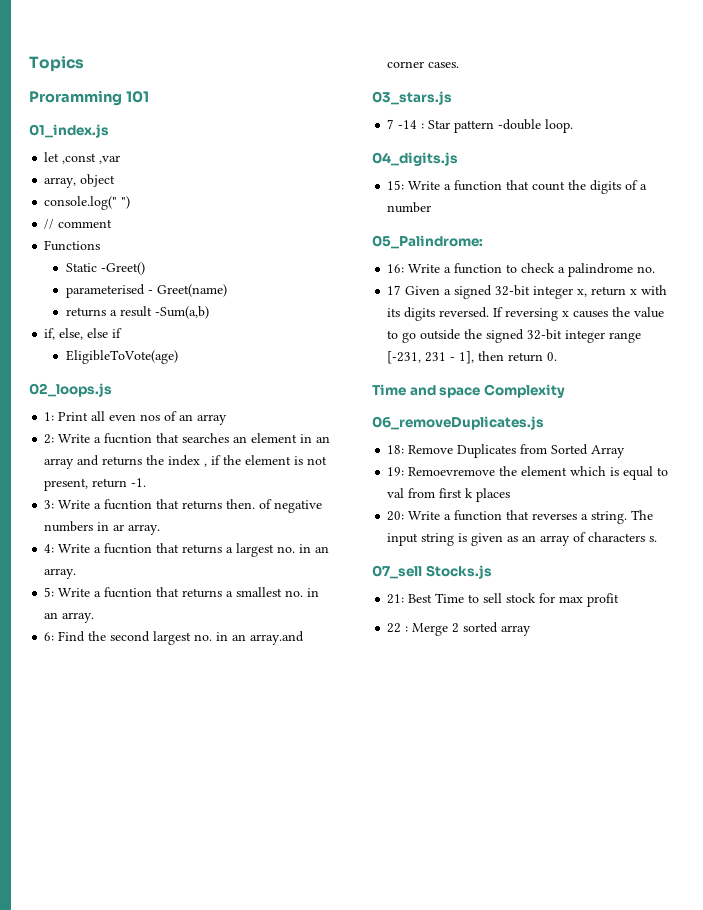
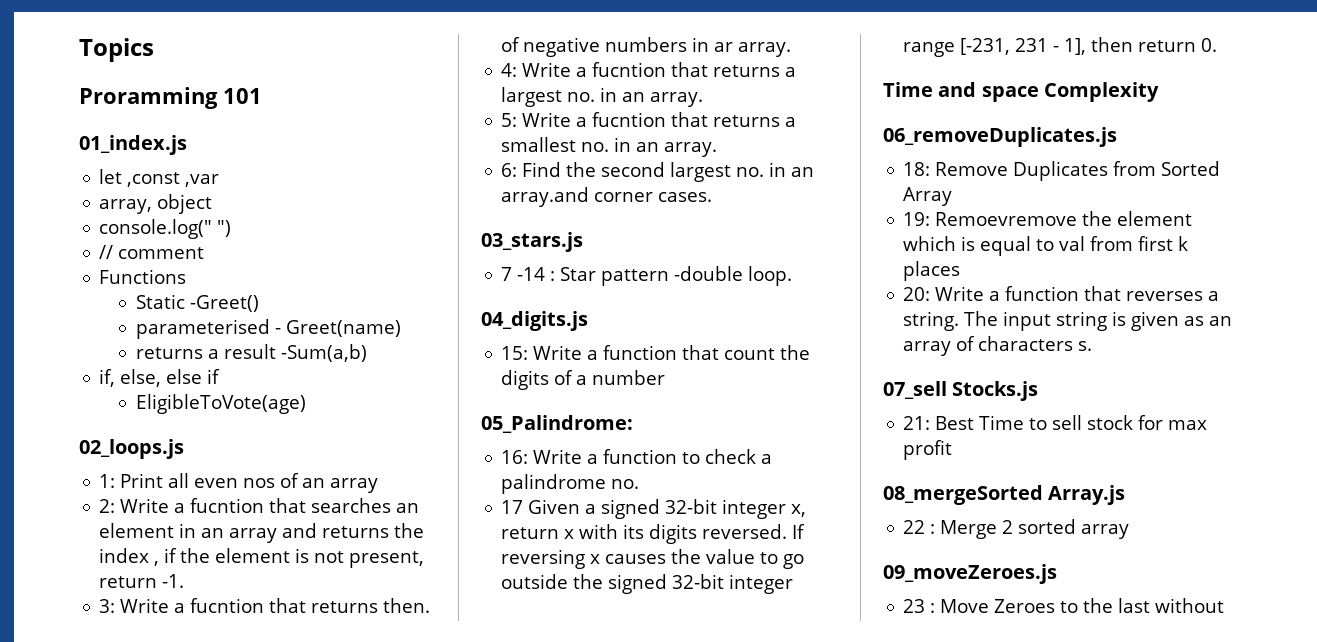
+ 08_mergeSorted Array.js
+ 09_moveZeroes.js
+ 23 : Move Zeroes to the last without

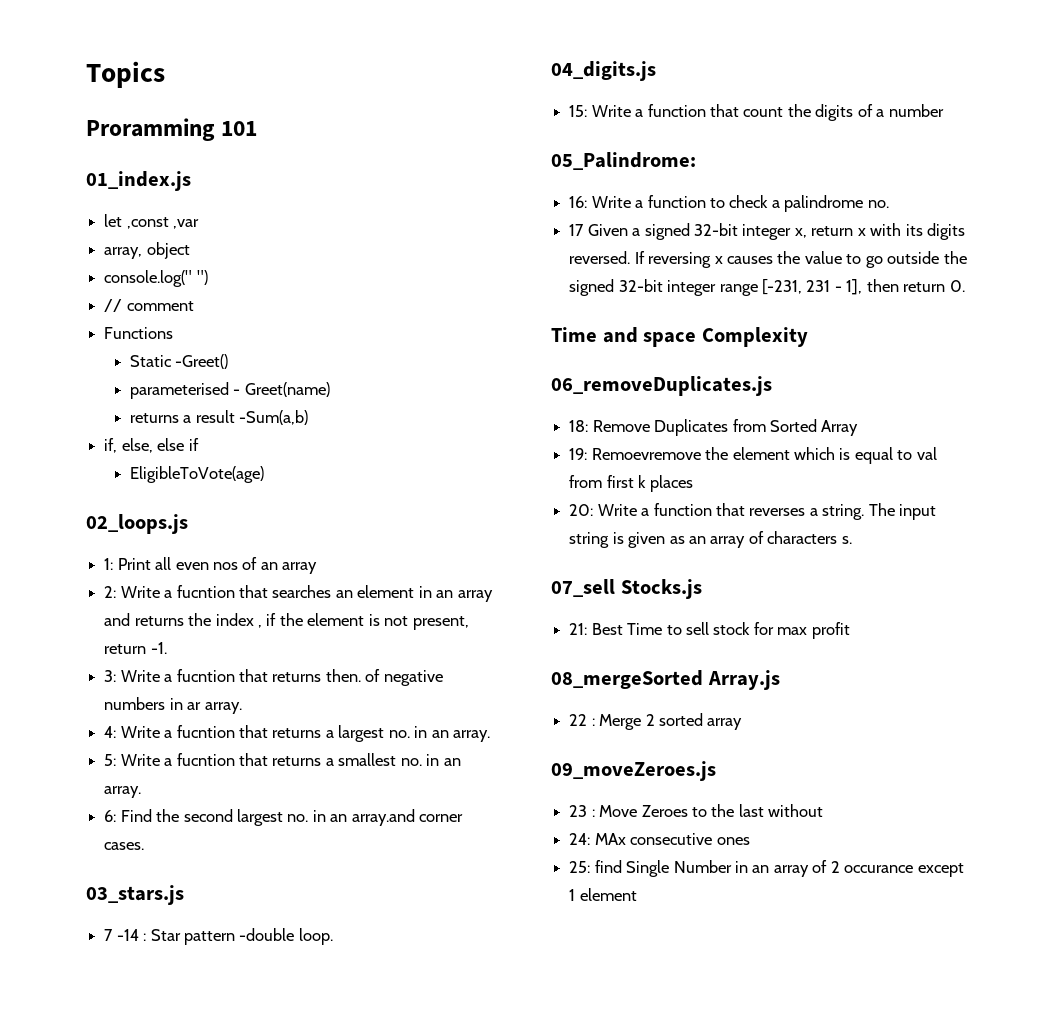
+ 24: MAx consecutive ones
+ 25: find Single Number in an array of 2 occurance except 1 element

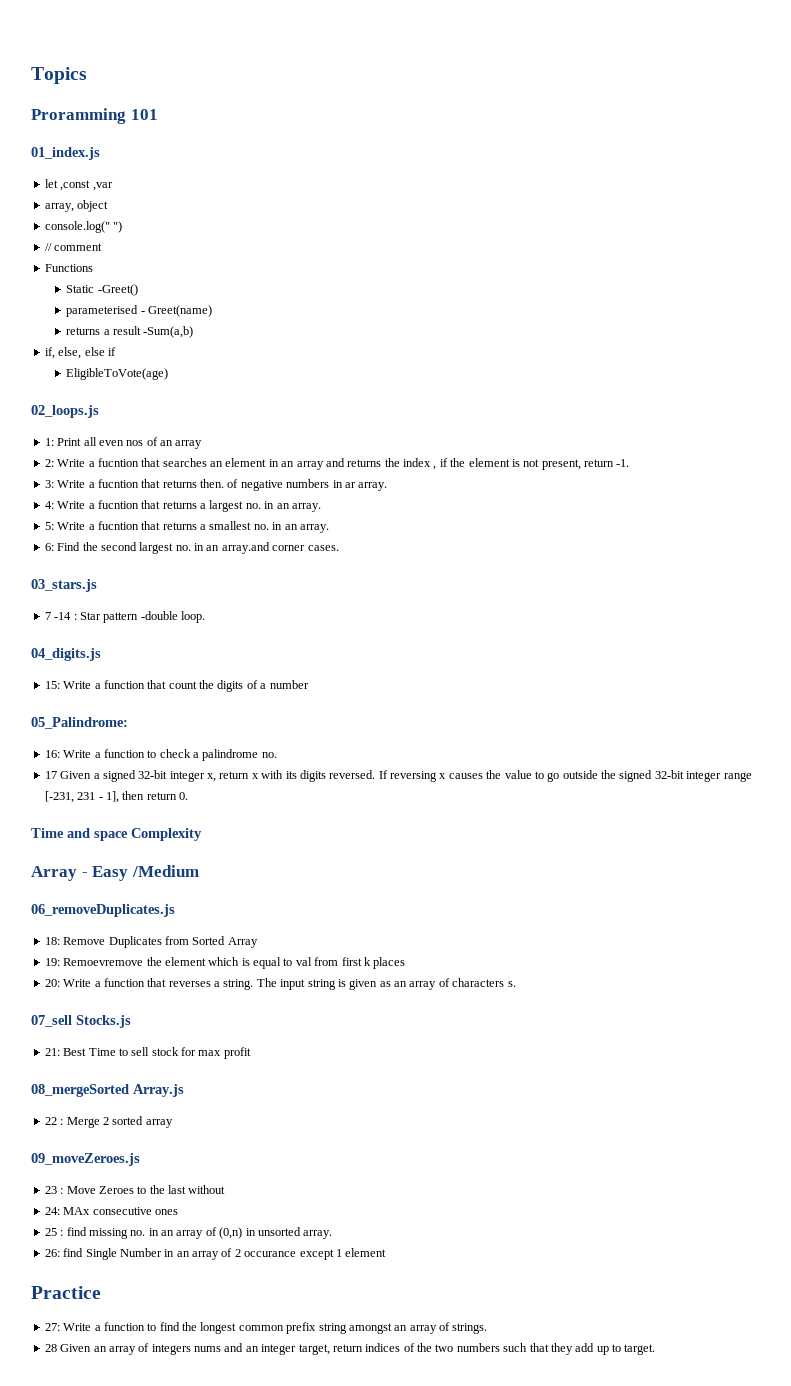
+ Array - Easy /Medium
- 25: find Single Number in an array of 2 occurance except 1 element
+ 25 : find missing no. in an array of (0,n) in unsorted array.
+ 26: find Single Number in an array of 2 occurance except 1 element
+ Practice
+ 27: Write a function to find the longest common prefix string amongst an array of strings.
+ 28 Given an array of integers nums and an integer target, return indices of the two numbers such that they add up to target.

